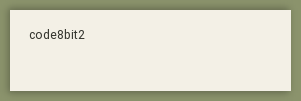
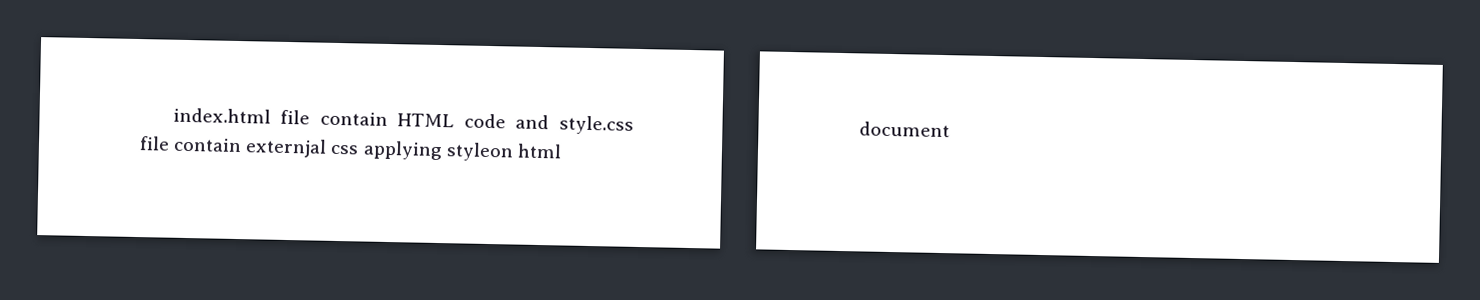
- code8bit2
+ index.html file contain HTML code and style.css file contain externjal css applying styleon html document

